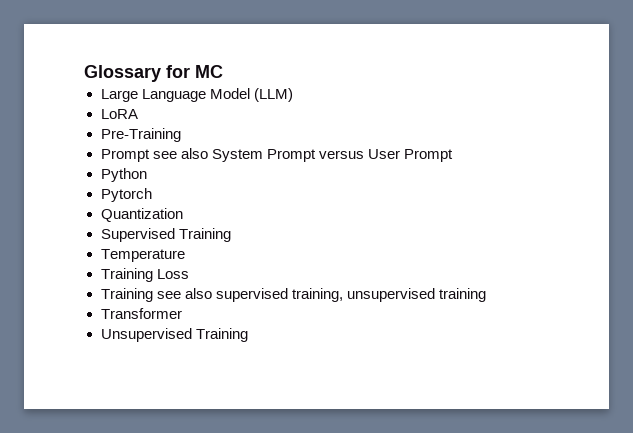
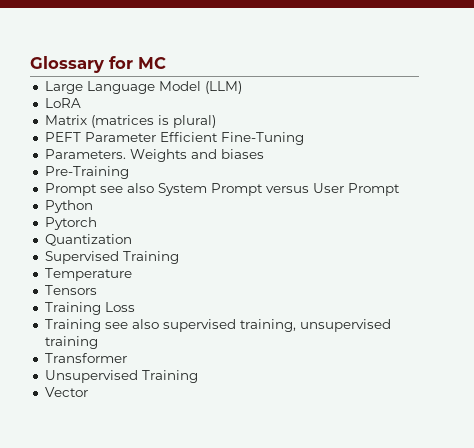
+ Matrix (matrices is plural)
+ PEFT Parameter Efficient Fine-Tuning
+ Parameters. Weights and biases
+ Tensors
+ Vector

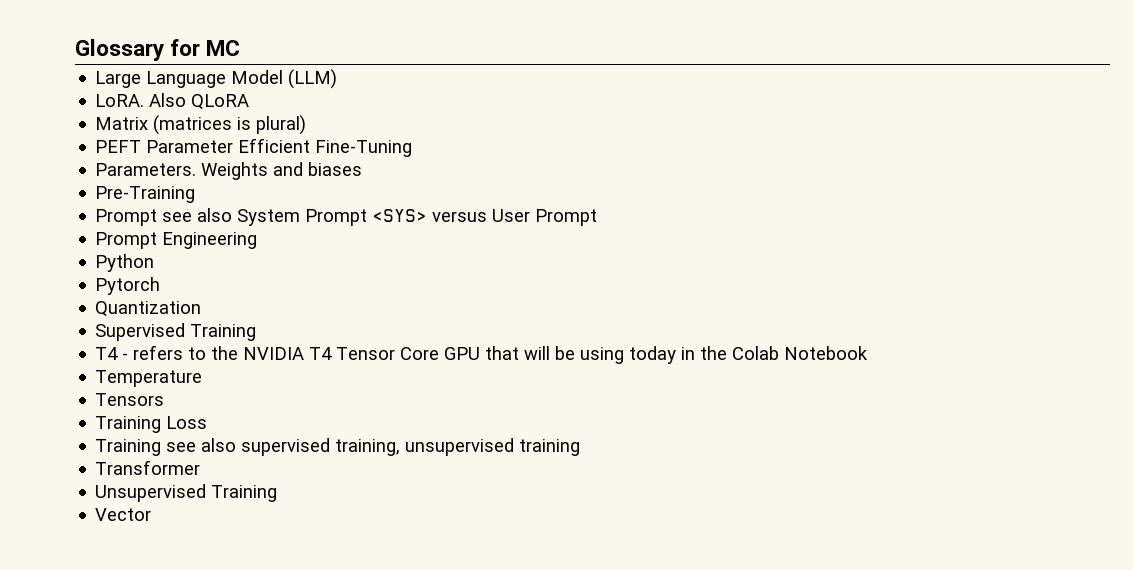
- LoRA
+ LoRA. Also QLoRA
- Prompt see also System Prompt versus User Prompt
+ Prompt see also System Prompt <SYS> versus User Prompt
+ Prompt Engineering
+ T4 - refers to the NVIDIA T4 Tensor Core GPU that will be using today in the Colab Notebook

